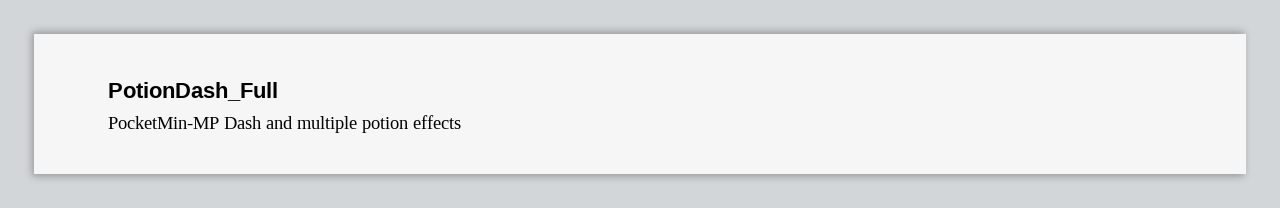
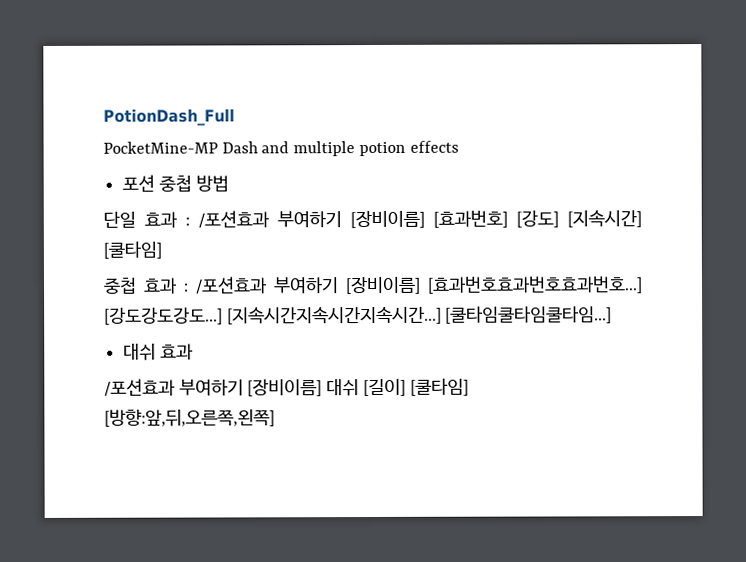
- PocketMin-MP Dash and multiple potion effects
+ PocketMine-MP Dash and multiple potion effects
+ 포션 중첩 방법
+ 단일 효과 : /포션효과 부여하기 [장비이름] [효과번호] [강도] [지속시간] [쿨타임]
+ 중첩 효과 : /포션효과 부여하기 [장비이름] [효과번호효과번호효과번호...] [강도강도강도...] [지속시간지속시간지속시간...] [쿨타임쿨타임쿨타임...]
+ 대쉬 효과
+ /포션효과 부여하기 [장비이름] 대쉬 [길이] [쿨타임] [방향:앞,뒤,오른쪽,왼쪽]

